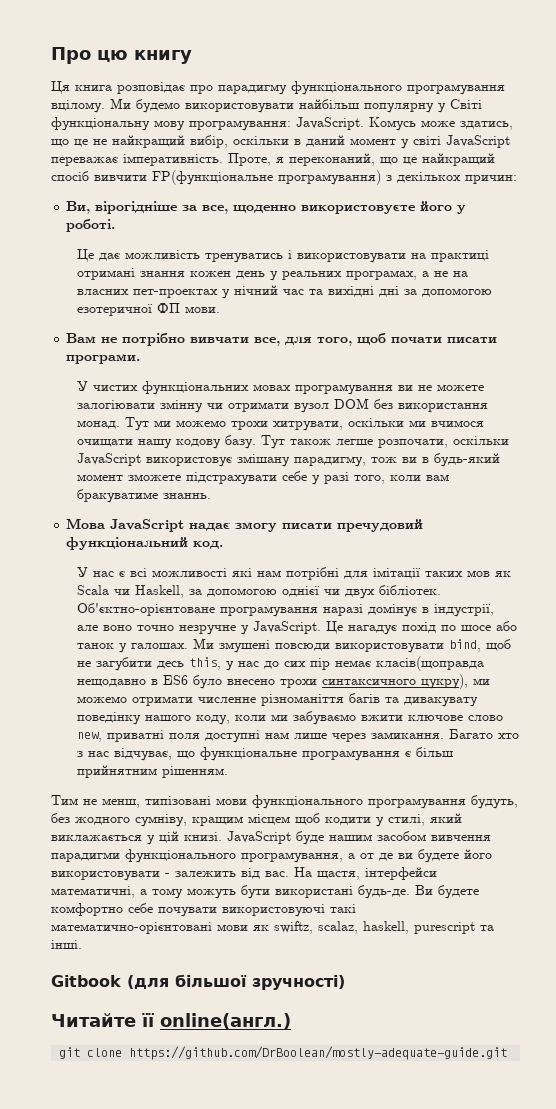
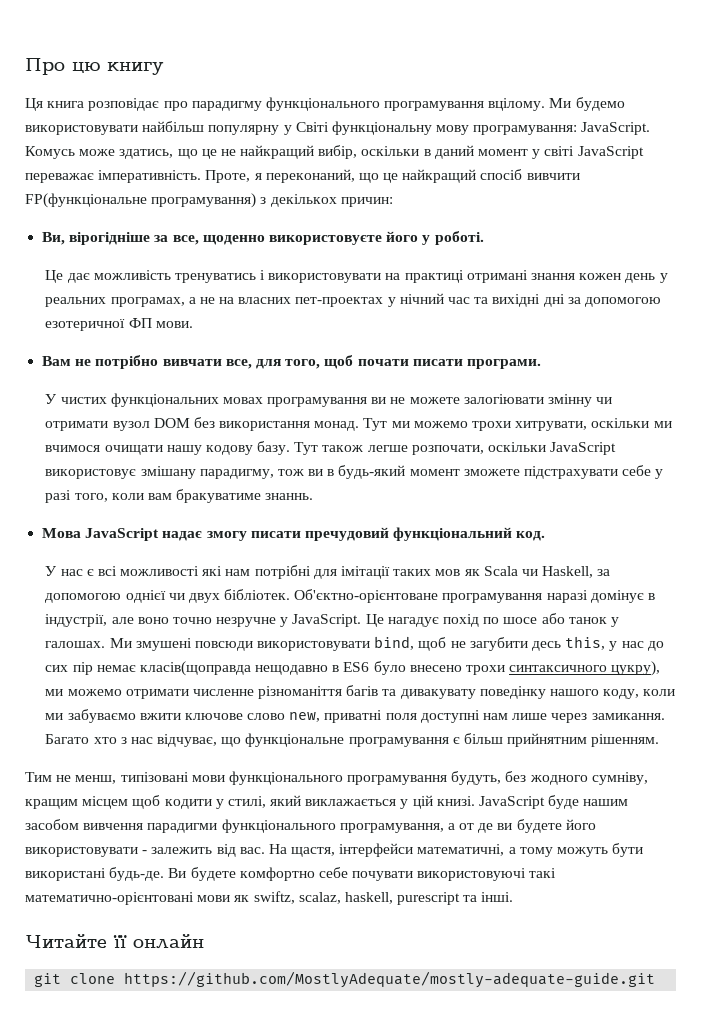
- Gitbook (для більшої зручності)
- Читайте її online(англ.)
+ Читайте її онлайн
- git clone https://github.com/DrBoolean/mostly-adequate-guide.git
+ git clone https://github.com/MostlyAdequate/mostly-adequate-guide.git

